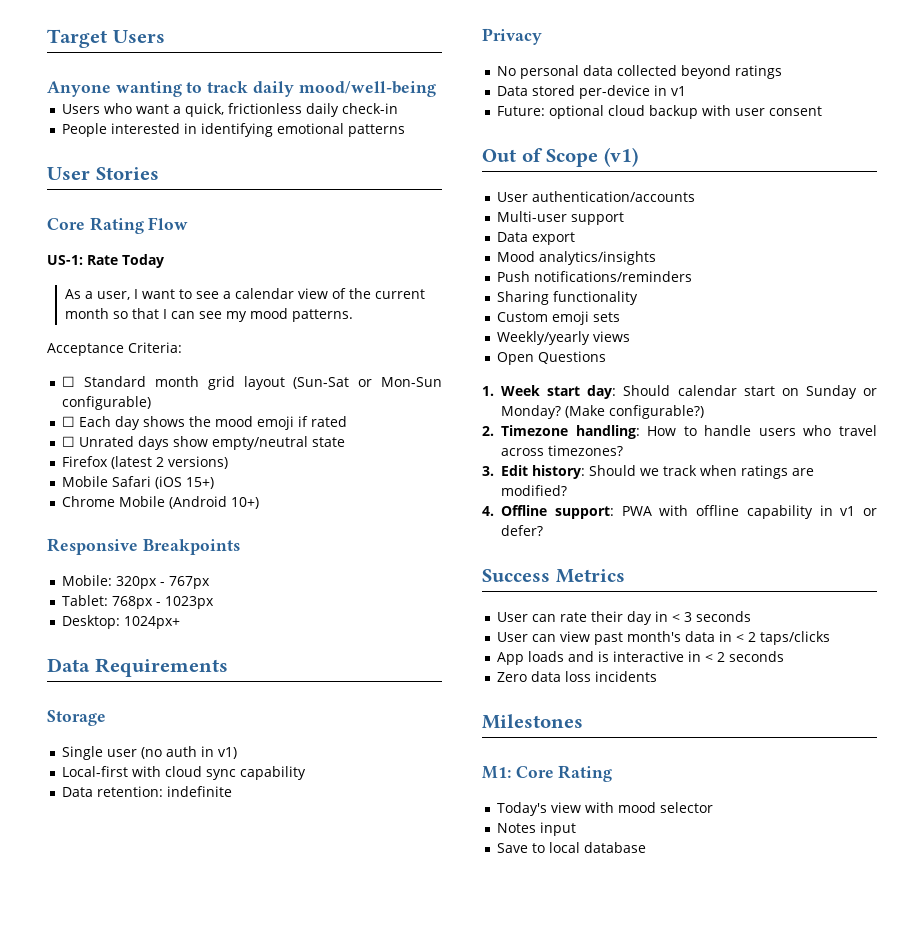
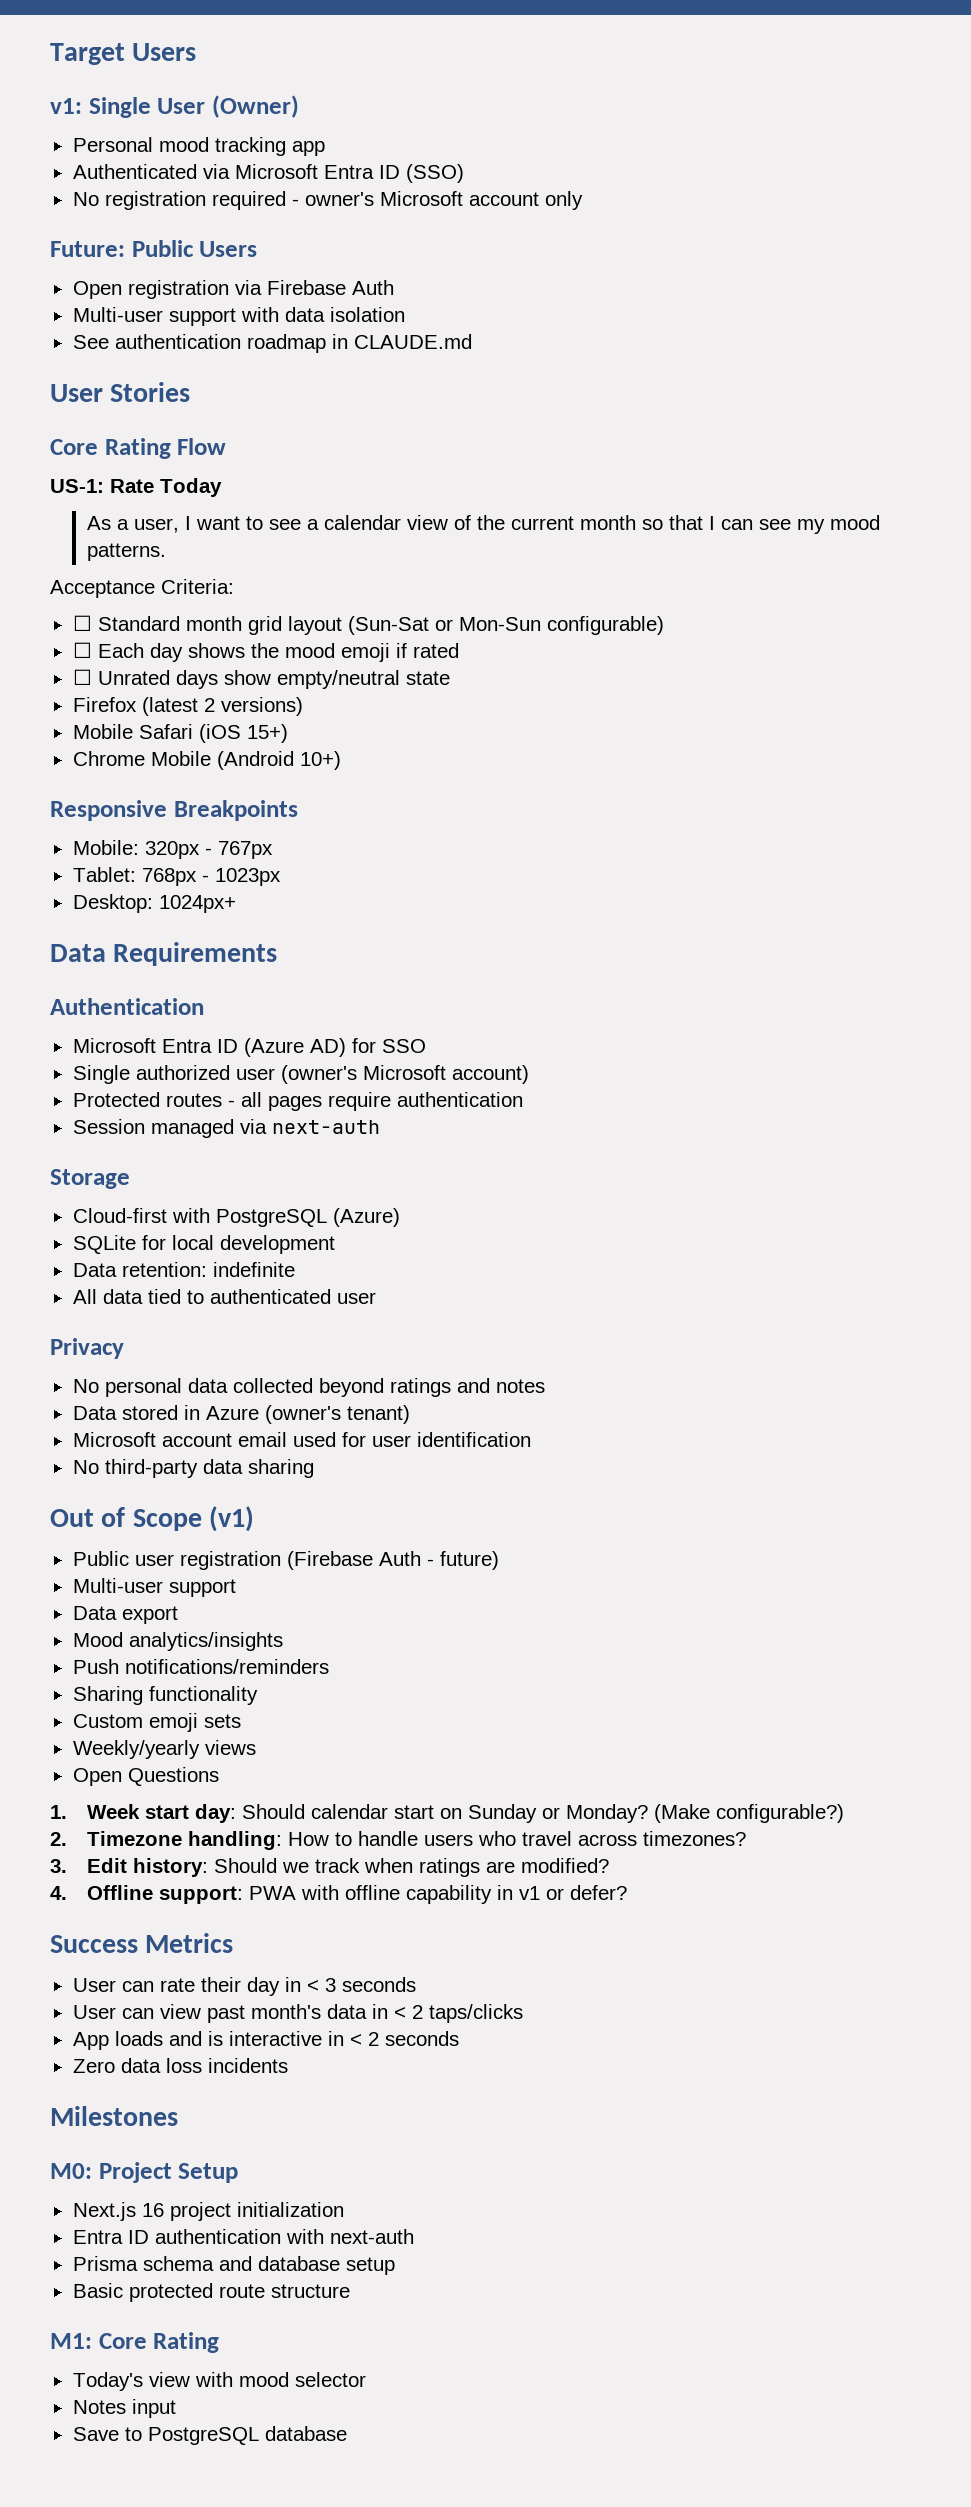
- Anyone wanting to track daily mood/well-being
- Users who want a quick, frictionless daily check-in
- People interested in identifying emotional patterns
+ v1: Single User (Owner)
+ Personal mood tracking app
+ Authenticated via Microsoft Entra ID (SSO)
+ No registration required - owner's Microsoft account only
+ Future: Public Users
+ Open registration via Firebase Auth
+ Multi-user support with data isolation
+ See authentication roadmap in CLAUDE.md
+ Authentication
+ Microsoft Entra ID (Azure AD) for SSO
+ Single authorized user (owner's Microsoft account)
+ Protected routes - all pages require authentication
+ Session managed via next-auth
  Storage
- Single user (no auth in v1)
- Local-first with cloud sync capability
+ Cloud-first with PostgreSQL (Azure)
+ SQLite for local development
  Data retention: indefinite
+ All data tied to authenticated user
- No personal data collected beyond ratings
+ No personal data collected beyond ratings and notes
- Data stored per-device in v1
- Future: optional cloud backup with user consent
+ Data stored in Azure (owner's tenant)
+ Microsoft account email used for user identification
+ No third-party data sharing
  Out of Scope (v1)
- User authentication/accounts
+ Public user registration (Firebase Auth - future)
+ M0: Project Setup
+ Next.js 16 project initialization
+ Entra ID authentication with next-auth
+ Prisma schema and database setup
+ Basic protected route structure
- Save to local database
+ Save to PostgreSQL database

